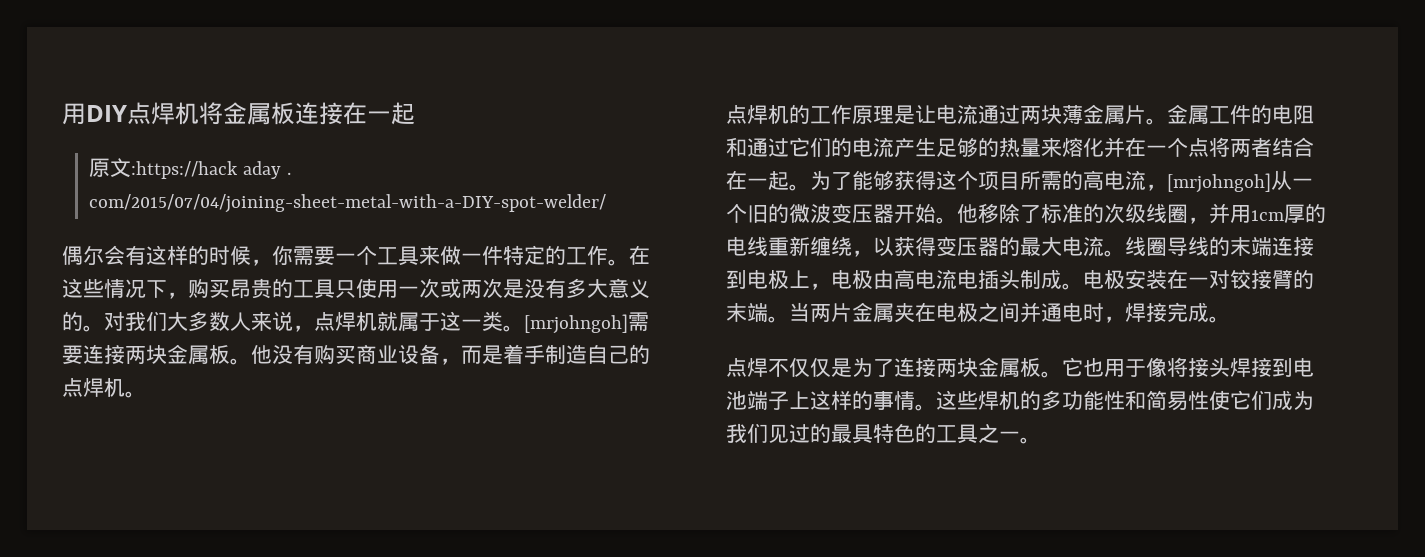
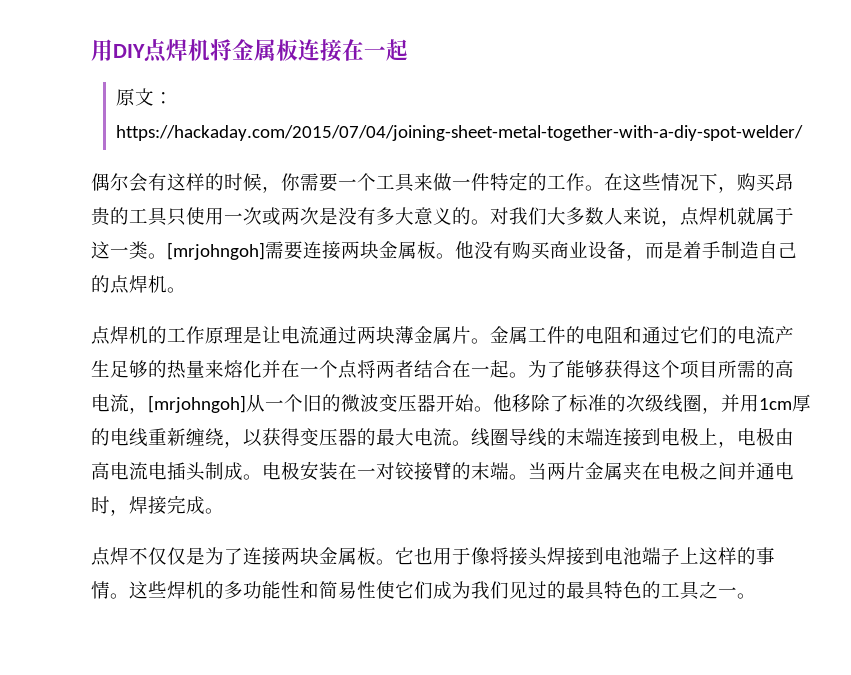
- 原文:https://hack aday . com/2015/07/04/joining-sheet-metal-with-a-DIY-spot-welder/
+ 原文：https://hackaday.com/2015/07/04/joining-sheet-metal-together-with-a-diy-spot-welder/

